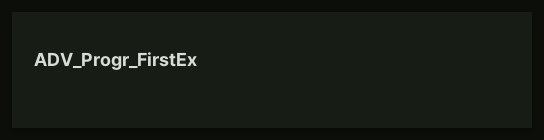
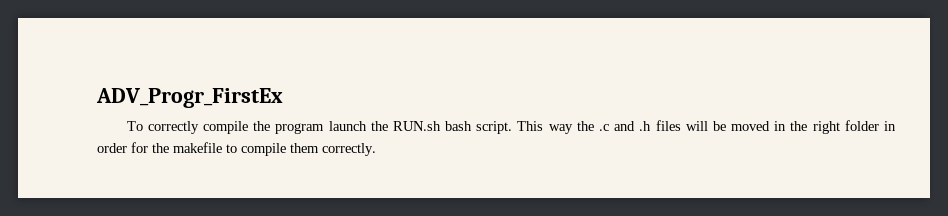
+ To correctly compile the program launch the RUN.sh bash script. This way the .c and .h files will be moved in the right folder in order for the makefile to compile them correctly.

